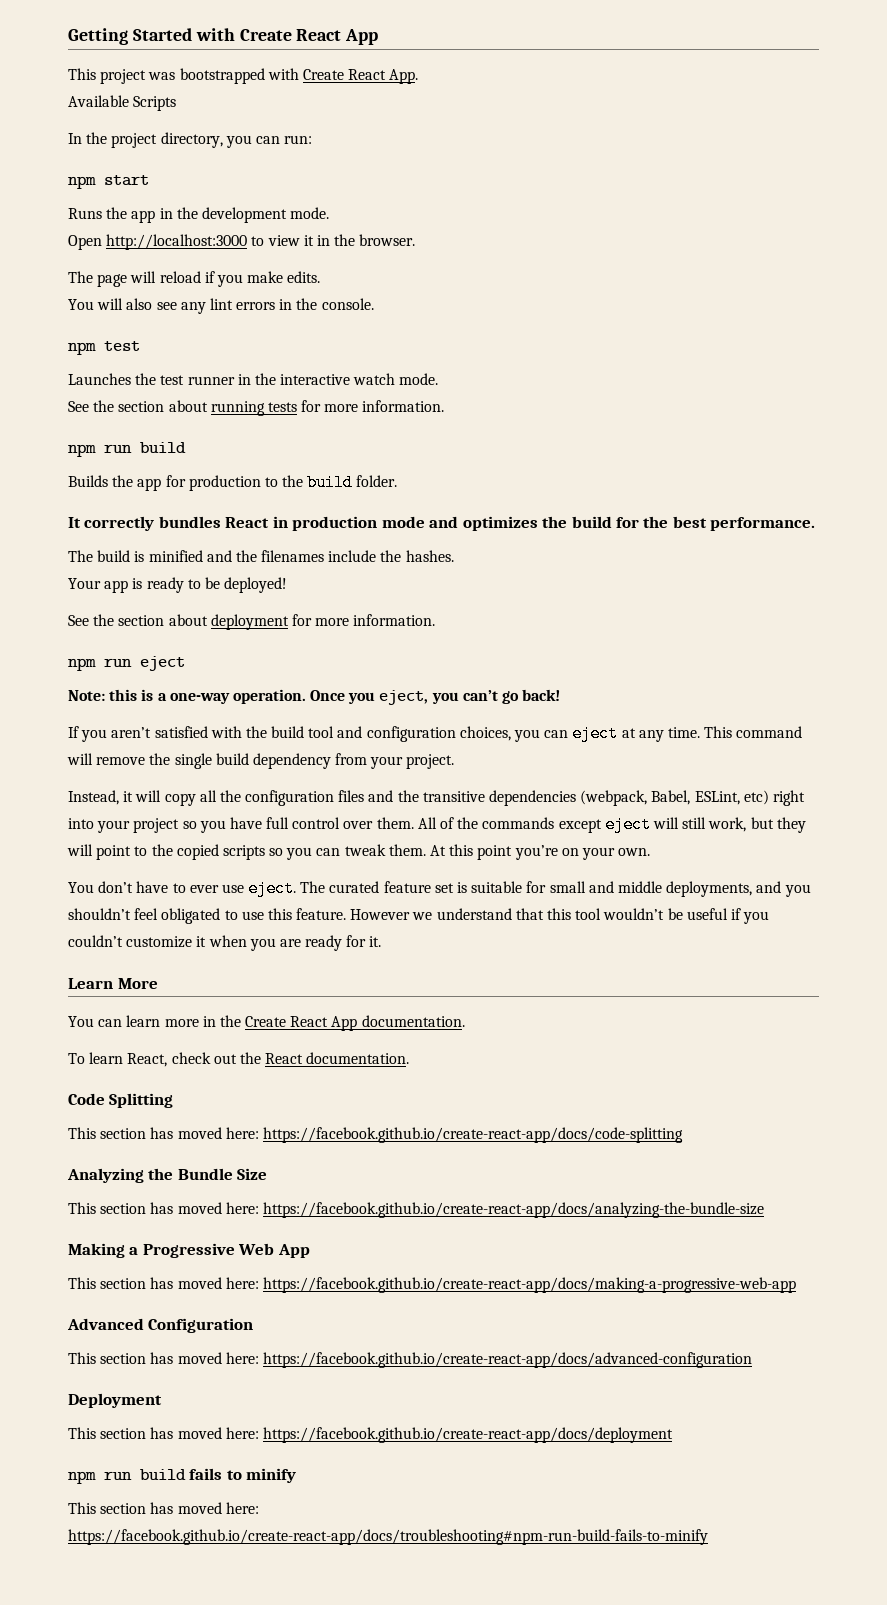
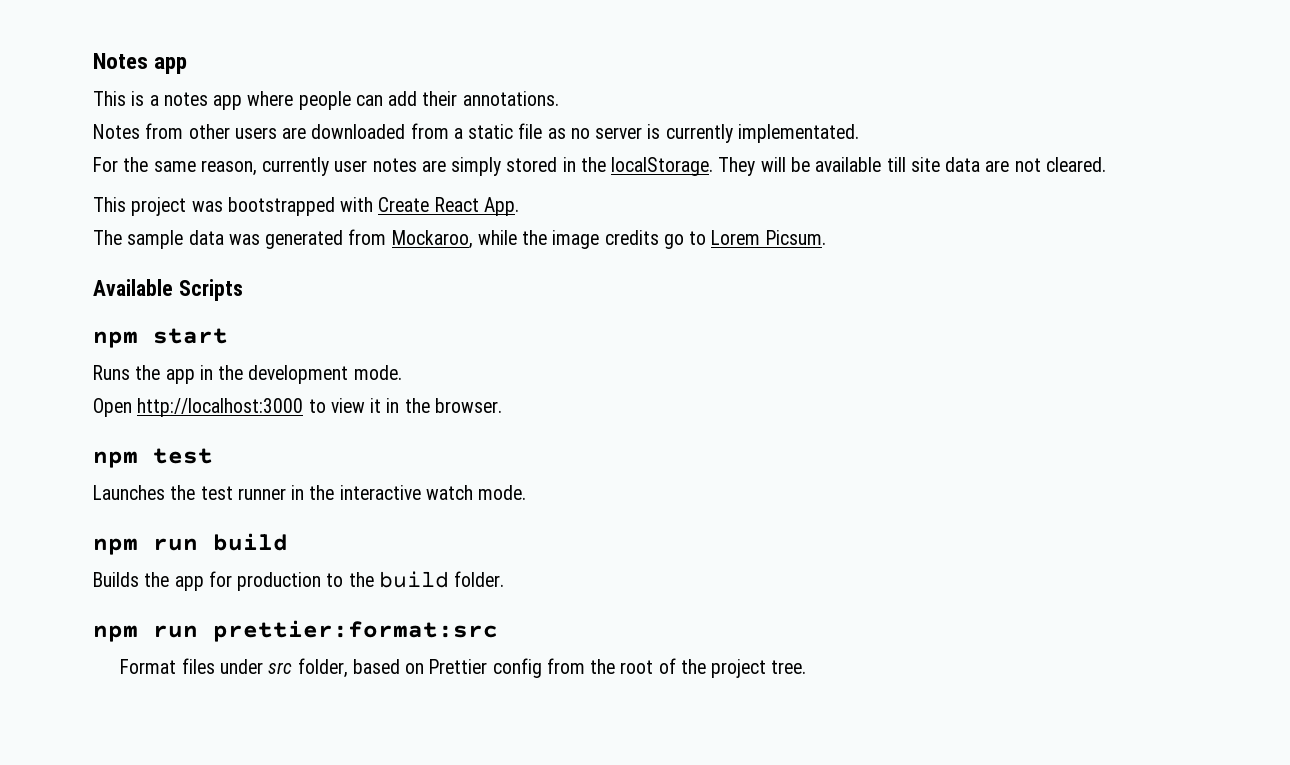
- Getting Started with Create React App
+ Notes app
+ This is a notes app where people can add their annotations.
+ Notes from other users are downloaded from a static file as no server is currently implementated.
+ For the same reason, currently user notes are simply stored in the localStorage. They will be available till site data are not cleared.
+ The sample data was generated from Mockaroo, while the image credits go to Lorem Picsum.
  Available Scripts
- In the project directory, you can run:
- The page will reload if you make edits.
- You will also see any lint errors in the console.
- See the section about running tests for more information.
- It correctly bundles React in production mode and optimizes the build for the best performance.
- The build is minified and the filenames include the hashes.
- Your app is ready to be deployed!
- See the section about deployment for more information.
- npm run eject
- Note: this is a one-way operation. Once you eject, you can’t go back!
- If you aren’t satisfied with the build tool and configuration choices, you can eject at any time. This command will remove the single build dependency from your project.
- Instead, it will copy all the configuration files and the transitive dependencies (webpack, Babel, ESLint, etc) right into your project so you have full control over them. All of the commands except eject will still work, but they will point to the copied scripts so you can tweak them. At this point you’re on your own.
- You don’t have to ever use eject. The curated feature set is suitable for small and middle deployments, and you shouldn’t feel obligated to use this feature. However we understand that this tool wouldn’t be useful if you couldn’t customize it when you are ready for it.
- Learn More
- You can learn more in the Create React App documentation.
- To learn React, check out the React documentation.
- Code Splitting
- This section has moved here: https://facebook.github.io/create-react-app/docs/code-splitting
- Analyzing the Bundle Size
- This section has moved here: https://facebook.github.io/create-react-app/docs/analyzing-the-bundle-size
- Making a Progressive Web App
- This section has moved here: https://facebook.github.io/create-react-app/docs/making-a-progressive-web-app
- Advanced Configuration
- This section has moved here: https://facebook.github.io/create-react-app/docs/advanced-configuration
- Deployment
- This section has moved here: https://facebook.github.io/create-react-app/docs/deployment
- npm run build fails to minify
- This section has moved here: https://facebook.github.io/create-react-app/docs/troubleshooting#npm-run-build-fails-to-minify
+ npm run prettier:format:src
+ Format files under src folder, based on Prettier config from the root of the project tree.

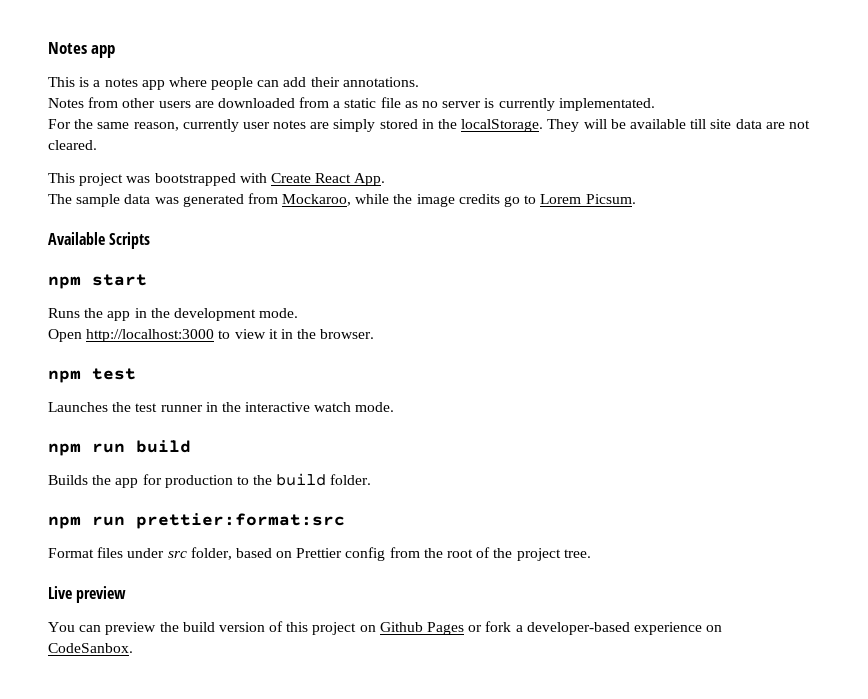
+ Live preview
+ You can preview the build version of this project on Github Pages or fork a developer-based experience on CodeSanbox.

